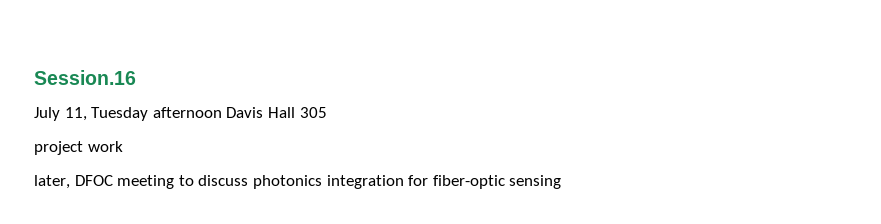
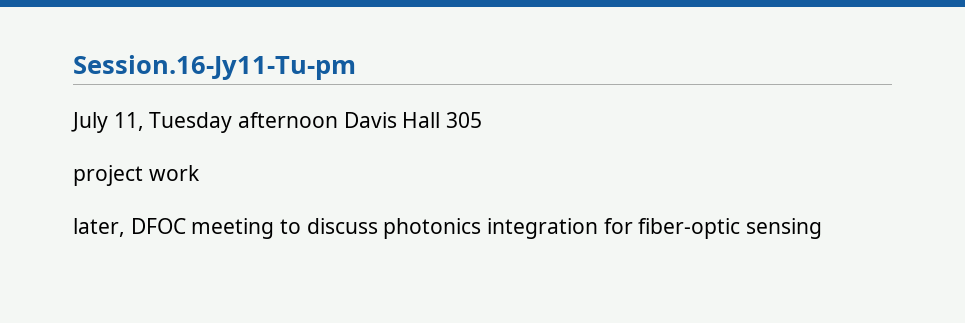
- Session.16
+ Session.16-Jy11-Tu-pm

